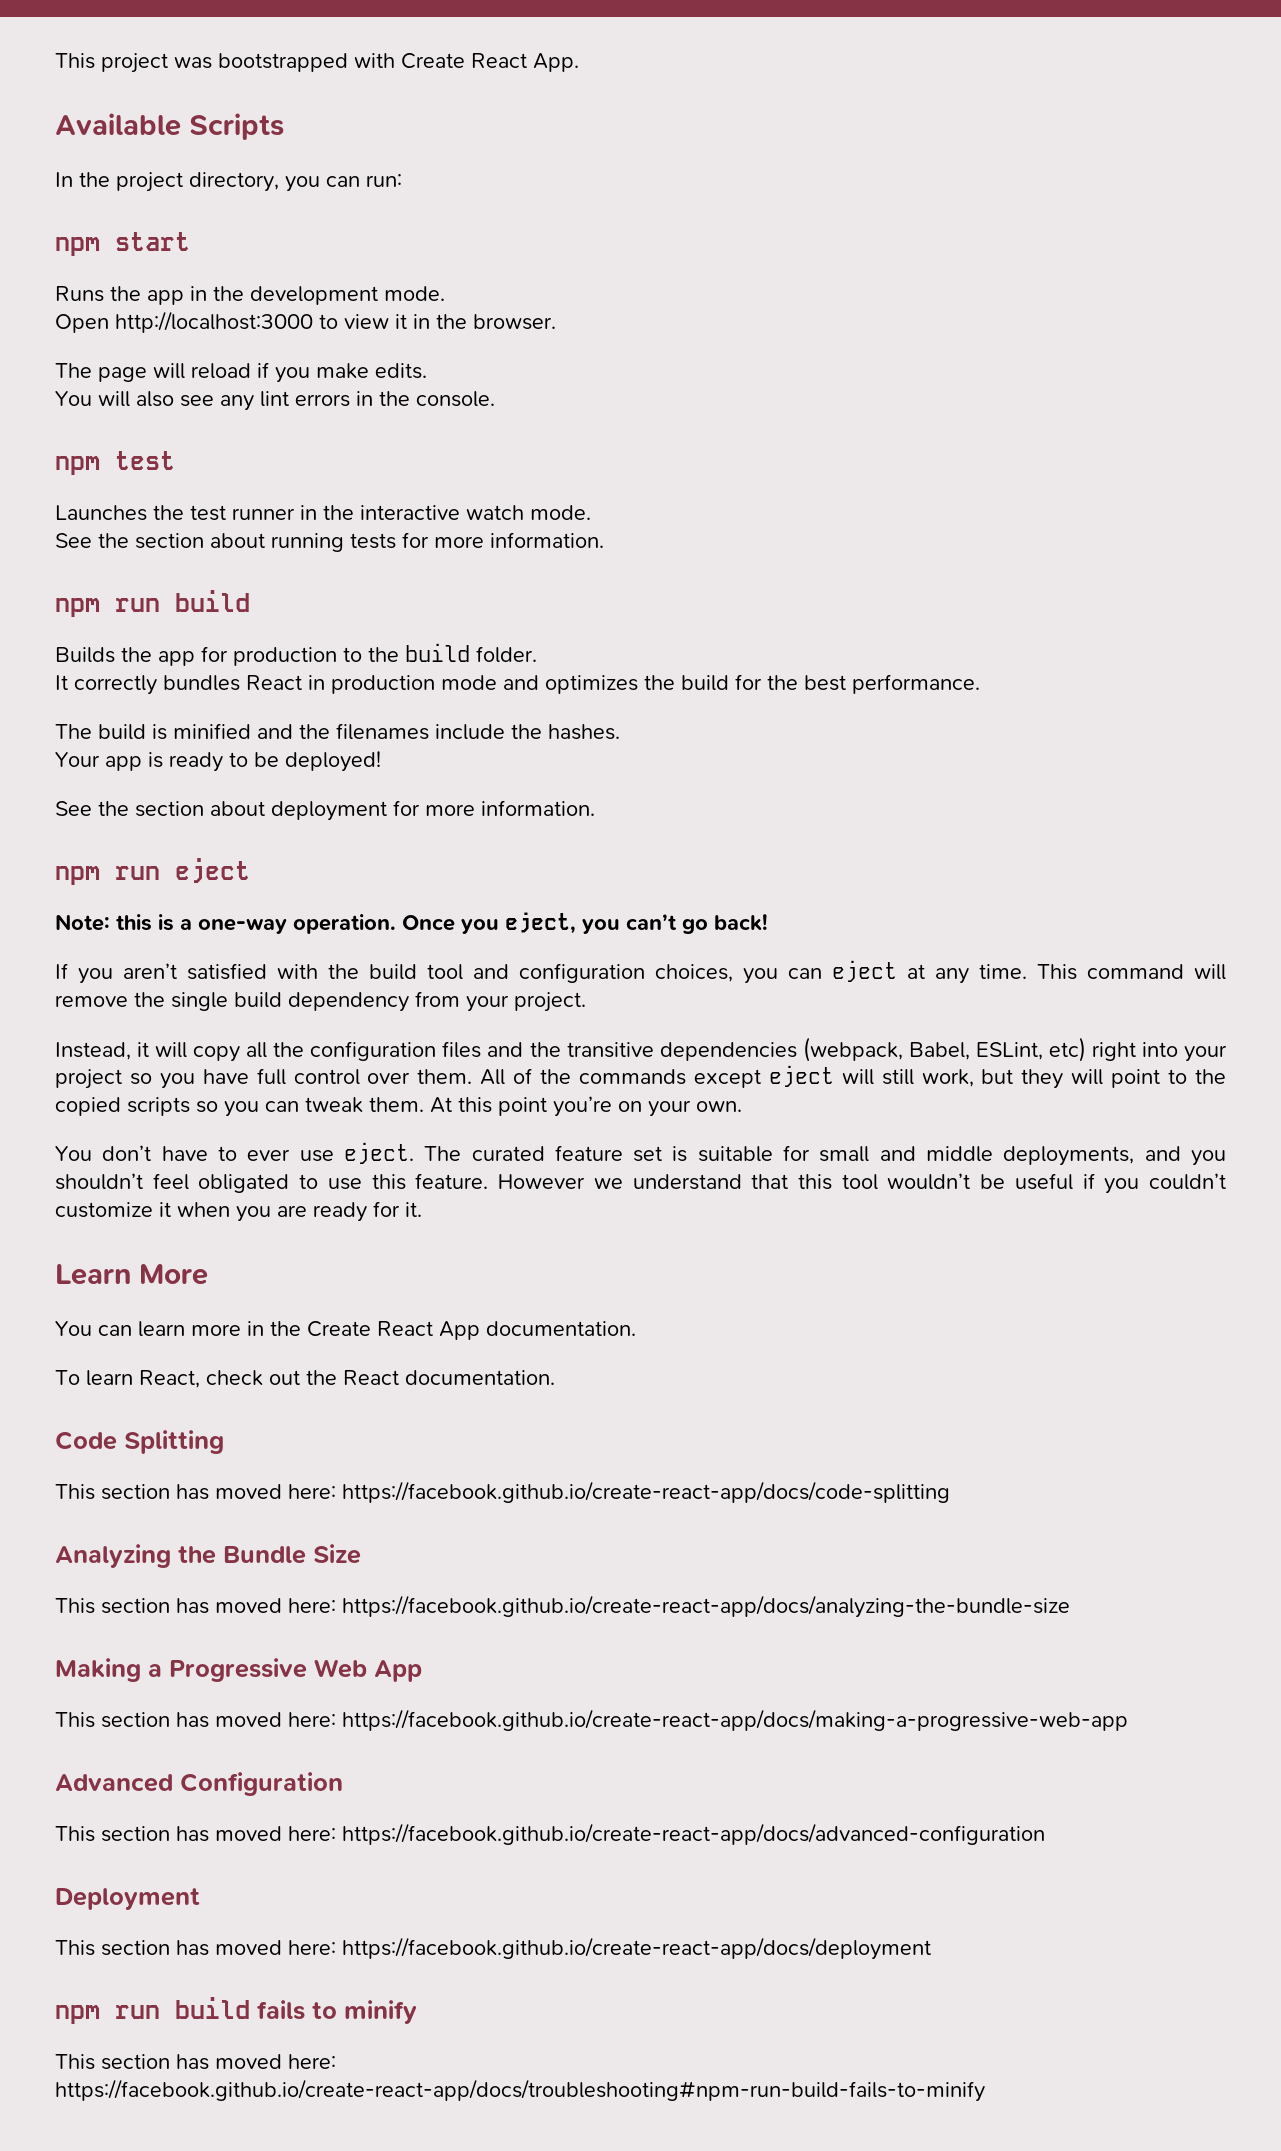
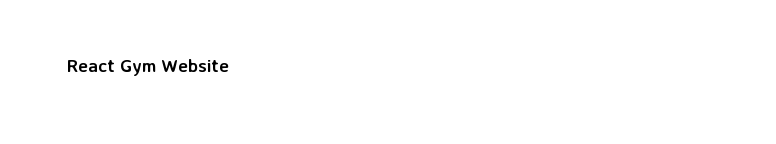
- This project was bootstrapped with Create React App.
- Available Scripts
- In the project directory, you can run:
- npm start
- Runs the app in the development mode.
- Open http://localhost:3000 to view it in the browser.
- The page will reload if you make edits.
- You will also see any lint errors in the console.
- npm test
- Launches the test runner in the interactive watch mode.
- See the section about running tests for more information.
- npm run build
- Builds the app for production to the build folder.
- It correctly bundles React in production mode and optimizes the build for the best performance.
- The build is minified and the filenames include the hashes.
- Your app is ready to be deployed!
- See the section about deployment for more information.
- npm run eject
- Note: this is a one-way operation. Once you eject, you can’t go back!
- If you aren’t satisfied with the build tool and configuration choices, you can eject at any time. This command will remove the single build dependency from your project.
- Instead, it will copy all the configuration files and the transitive dependencies (webpack, Babel, ESLint, etc) right into your project so you have full control over them. All of the commands except eject will still work, but they will point to the copied scripts so you can tweak them. At this point you’re on your own.
- You don’t have to ever use eject. The curated feature set is suitable for small and middle deployments, and you shouldn’t feel obligated to use this feature. However we understand that this tool wouldn’t be useful if you couldn’t customize it when you are ready for it.
- Learn More
- You can learn more in the Create React App documentation.
- To learn React, check out the React documentation.
- Code Splitting
- This section has moved here: https://facebook.github.io/create-react-app/docs/code-splitting
- Analyzing the Bundle Size
- This section has moved here: https://facebook.github.io/create-react-app/docs/analyzing-the-bundle-size
- Making a Progressive Web App
- This section has moved here: https://facebook.github.io/create-react-app/docs/making-a-progressive-web-app
- Advanced Configuration
- This section has moved here: https://facebook.github.io/create-react-app/docs/advanced-configuration
- Deployment
- This section has moved here: https://facebook.github.io/create-react-app/docs/deployment
- npm run build fails to minify
- This section has moved here: https://facebook.github.io/create-react-app/docs/troubleshooting#npm-run-build-fails-to-minify
+ React Gym Website

